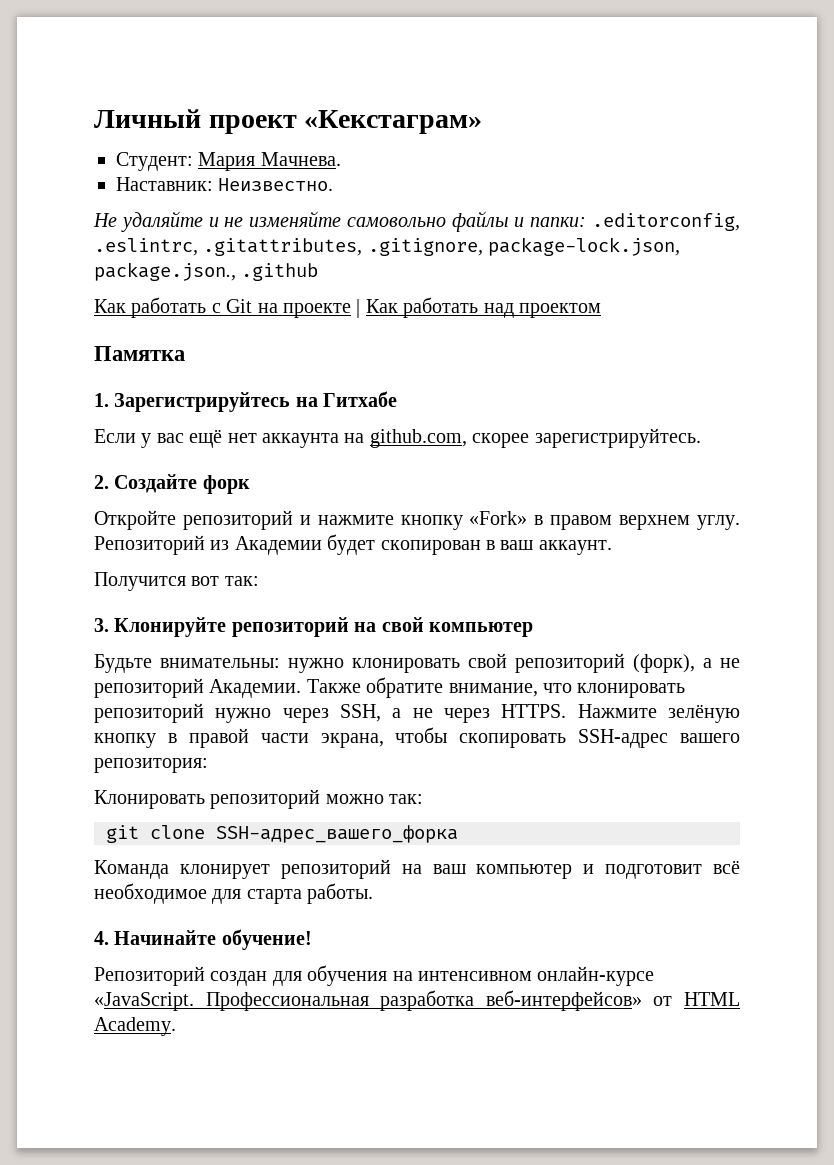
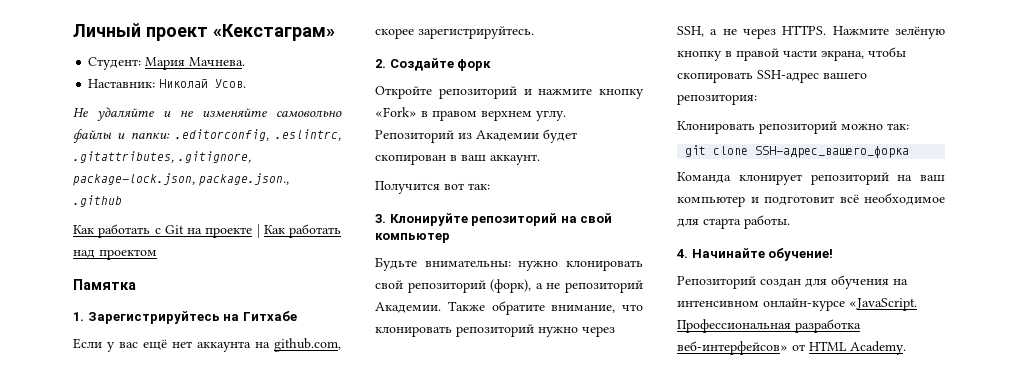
- Наставник: Неизвестно.
+ Наставник: Николай Усов.

